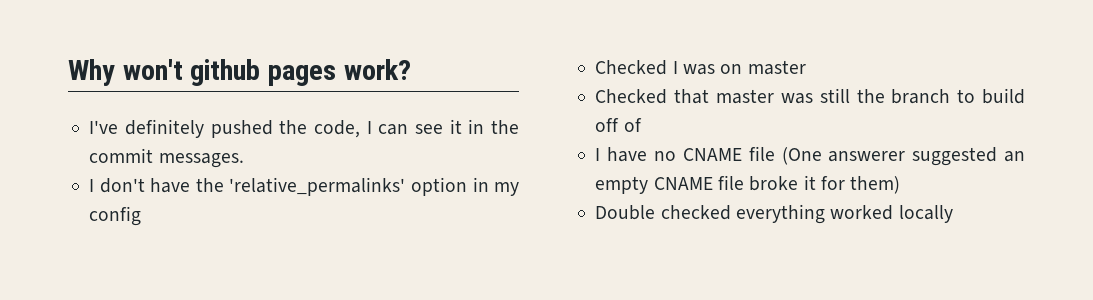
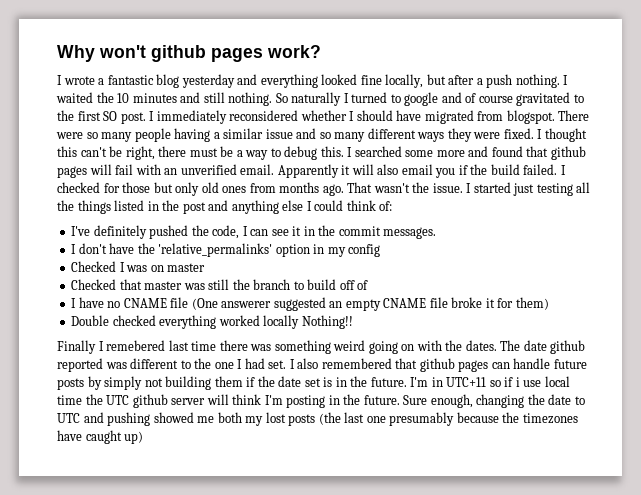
+ I wrote a fantastic blog yesterday and everything looked fine locally, but after a push nothing. I waited the 10 minutes and still nothing. So naturally I turned to google and of course gravitated to the first SO post. I immediately reconsidered whether I should have migrated from blogspot. There were so many people having a similar issue and so many different ways they were fixed. I thought this can't be right, there must be a way to debug this. I searched some more and found that github pages will fail with an unverified email. Apparently it will also email you if the build failed. I checked for those but only old ones from months ago. That wasn't the issue. I started just testing all the things listed in the post and anything else I could think of:
- Double checked everything worked locally
+ Double checked everything worked locally Nothing!!
+ Finally I remebered last time there was something weird going on with the dates. The date github reported was different to the one I had set. I also remembered that github pages can handle future posts by simply not building them if the date set is in the future. I'm in UTC+11 so if i use local time the UTC github server will think I'm posting in the future. Sure enough, changing the date to UTC and pushing showed me both my lost posts (the last one presumably because the timezones have caught up)

